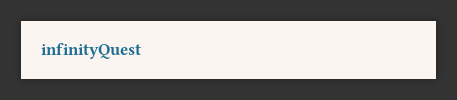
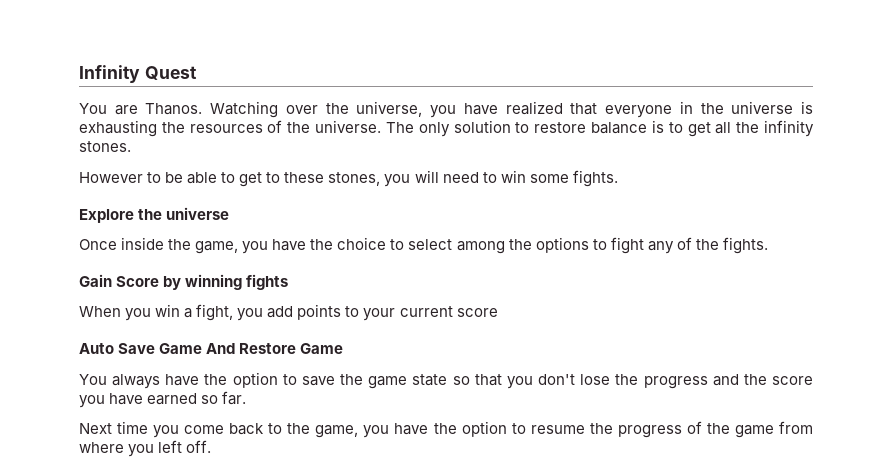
- infinityQuest
+ Infinity Quest
+ You are Thanos. Watching over the universe, you have realized that everyone in the universe is exhausting the resources of the universe. The only solution to restore balance is to get all the infinity stones.
+ However to be able to get to these stones, you will need to win some fights.
+ Explore the universe
+ Once inside the game, you have the choice to select among the options to fight any of the fights.
+ Gain Score by winning fights
+ When you win a fight, you add points to your current score
+ Auto Save Game And Restore Game
+ You always have the option to save the game state so that you don't lose the progress and the score you have earned so far.
+ Next time you come back to the game, you have the option to resume the progress of the game from where you left off.

